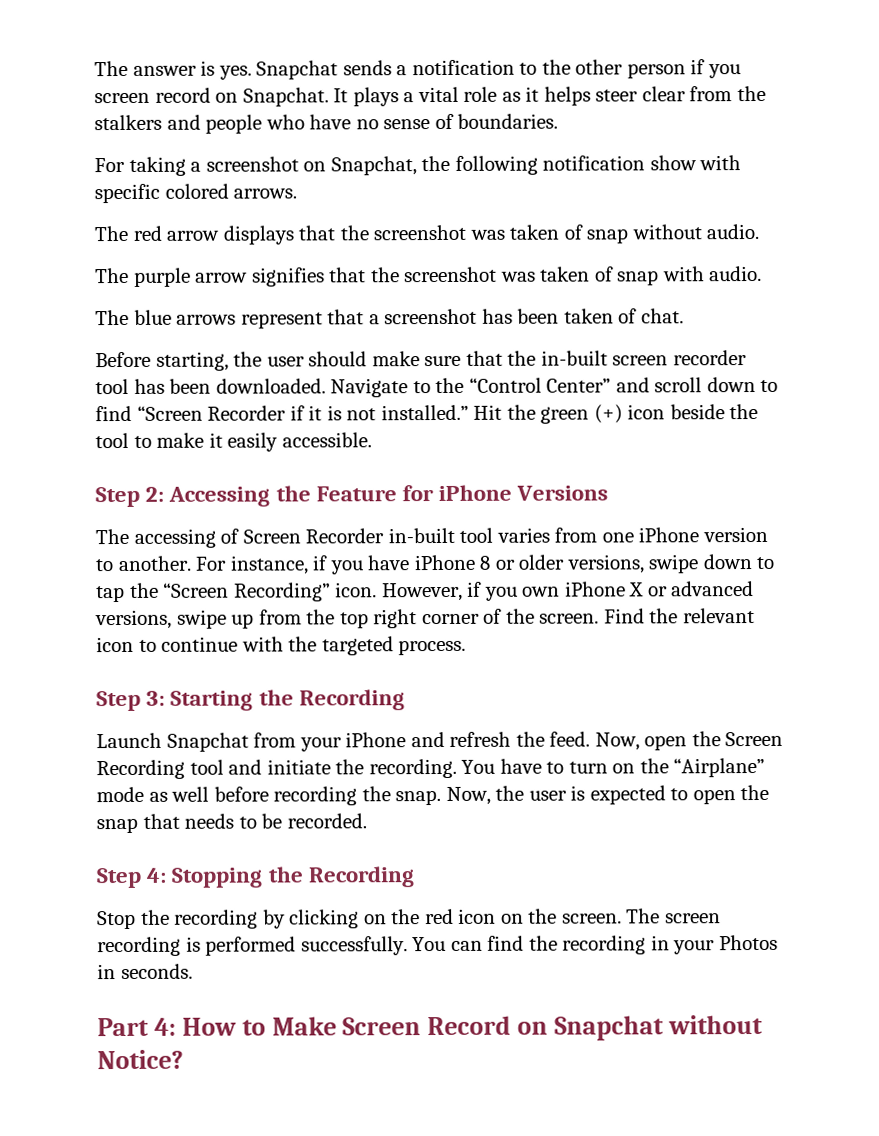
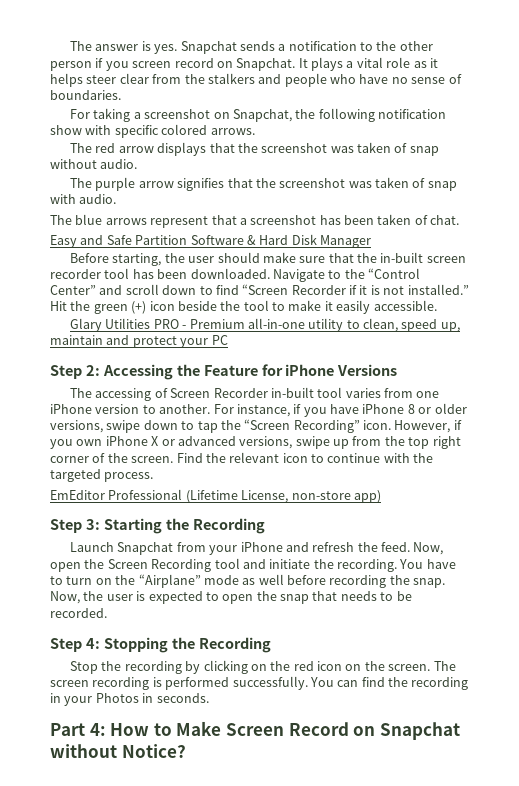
+ Easy and Safe Partition Software & Hard Disk Manager
+ Glary Utilities PRO - Premium all-in-one utility to clean, speed up, maintain and protect your PC
+ EmEditor Professional (Lifetime License, non-store app)

